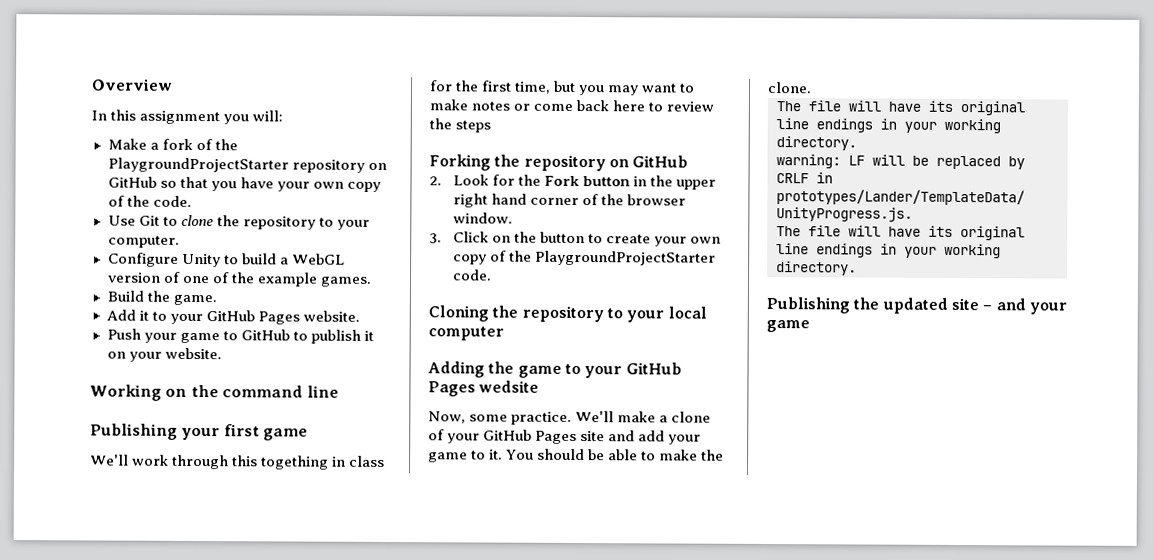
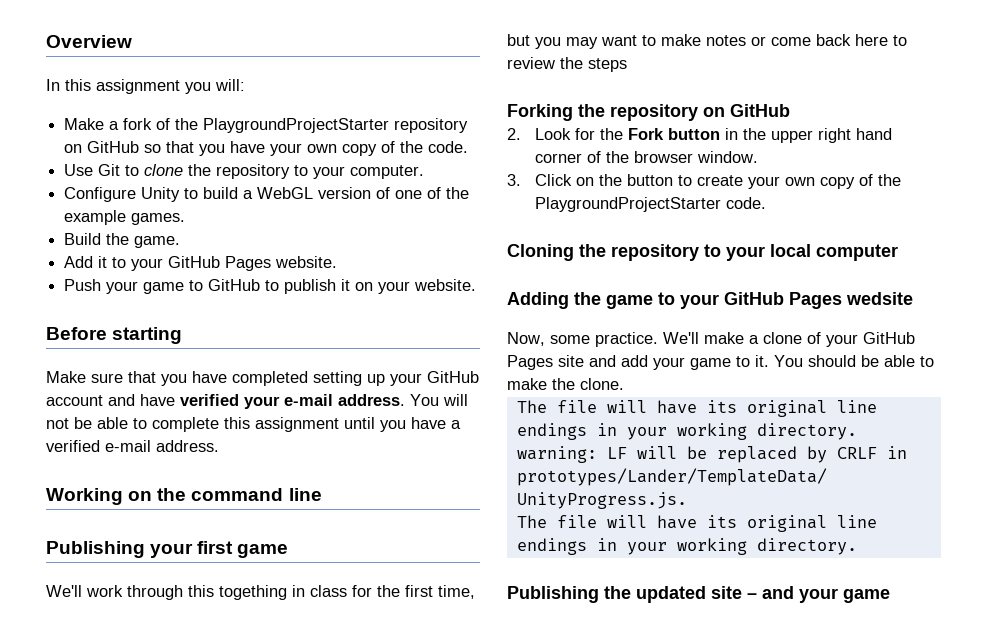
+ Before starting
+ Make sure that you have completed setting up your GitHub account and have verified your e-mail address. You will not be able to complete this assignment until you have a verified e-mail address.

